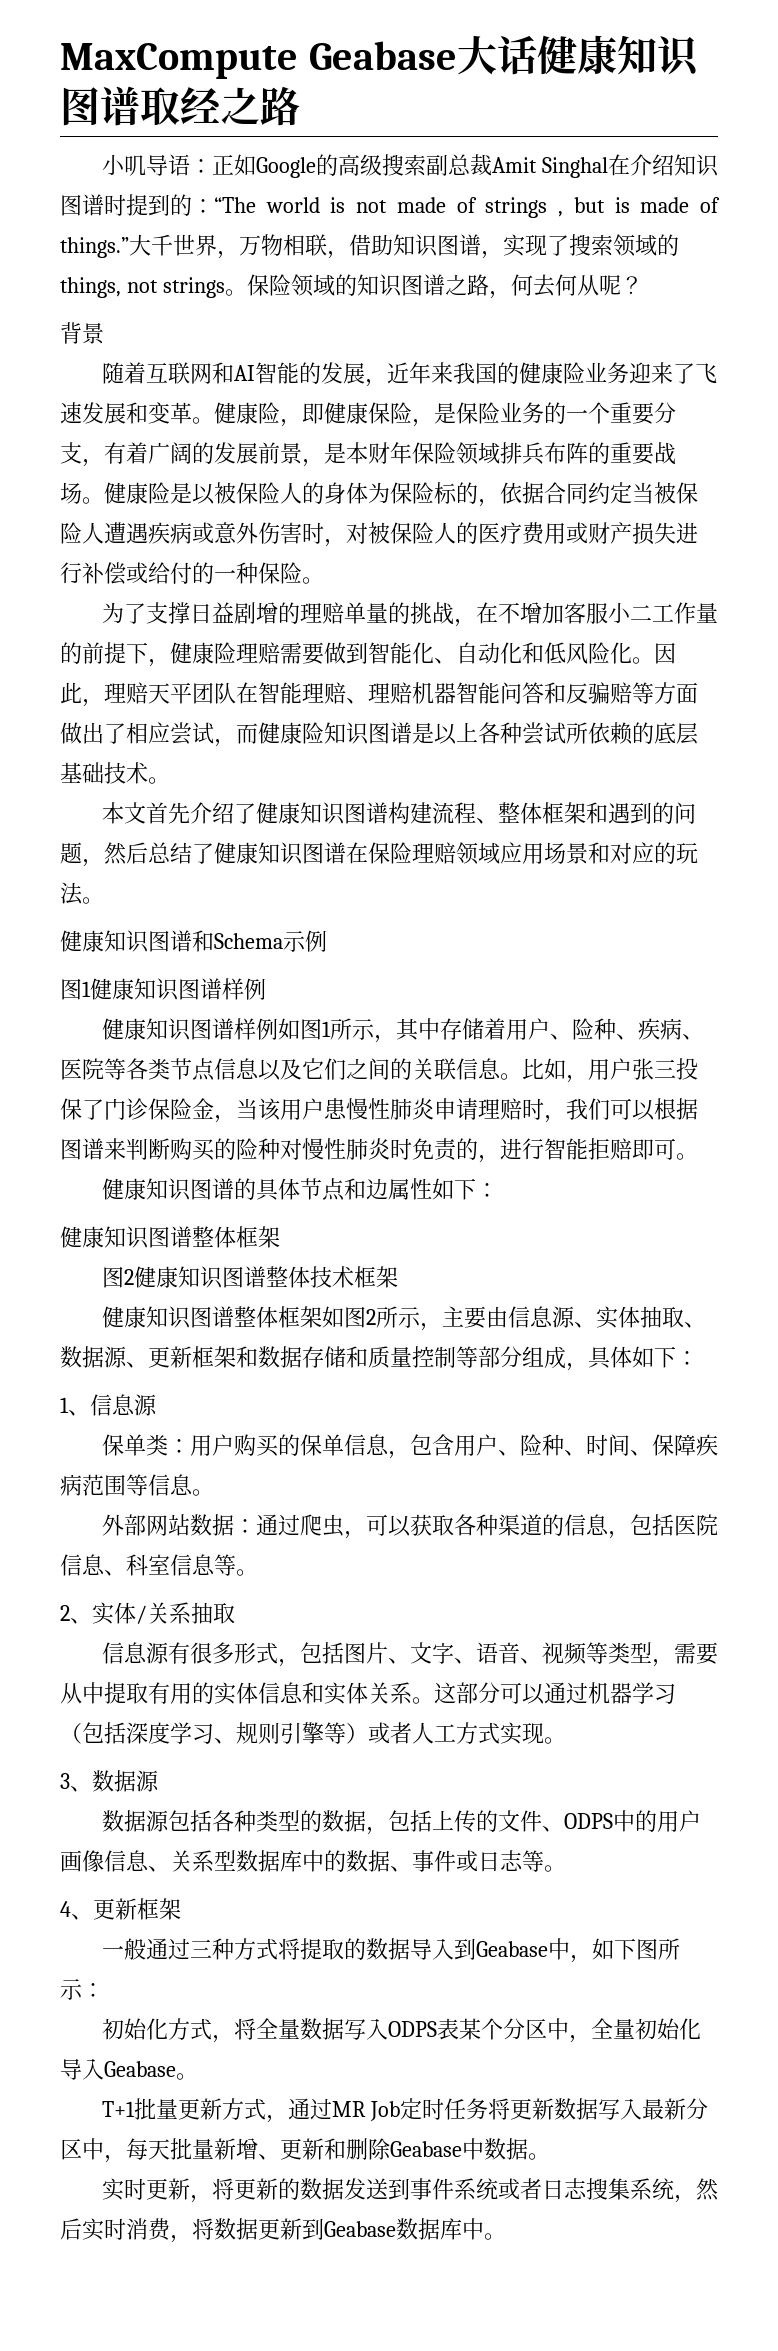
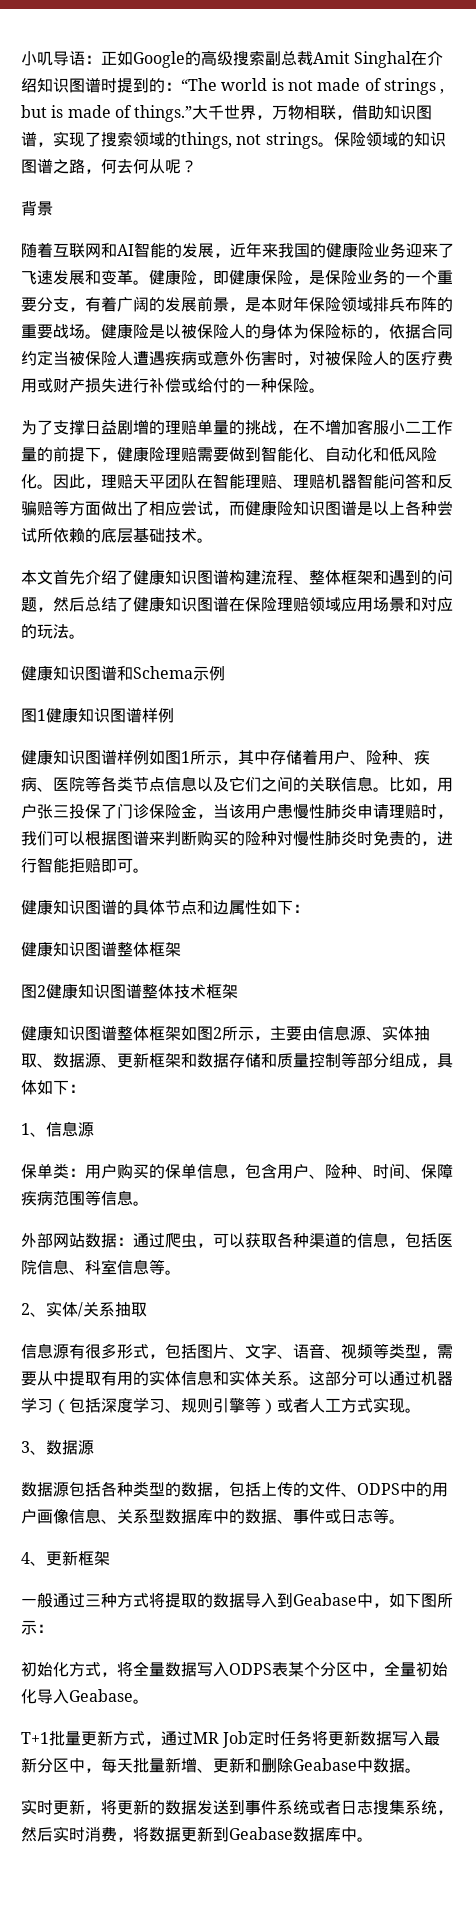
- MaxCompute Geabase大话健康知识图谱取经之路

